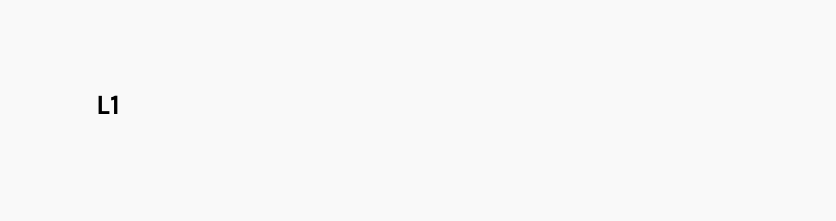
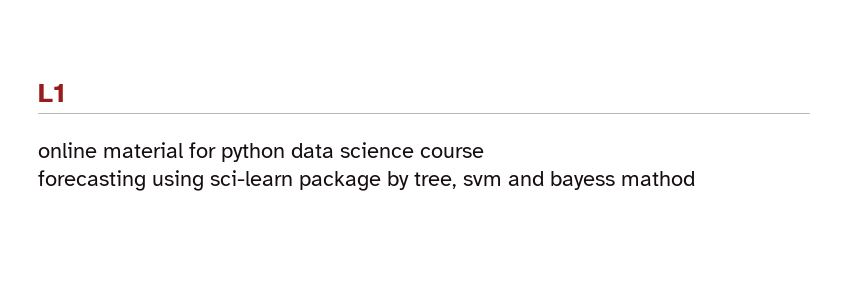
+ online material for python data science course
+ forecasting using sci-learn package by tree, svm and bayess mathod

